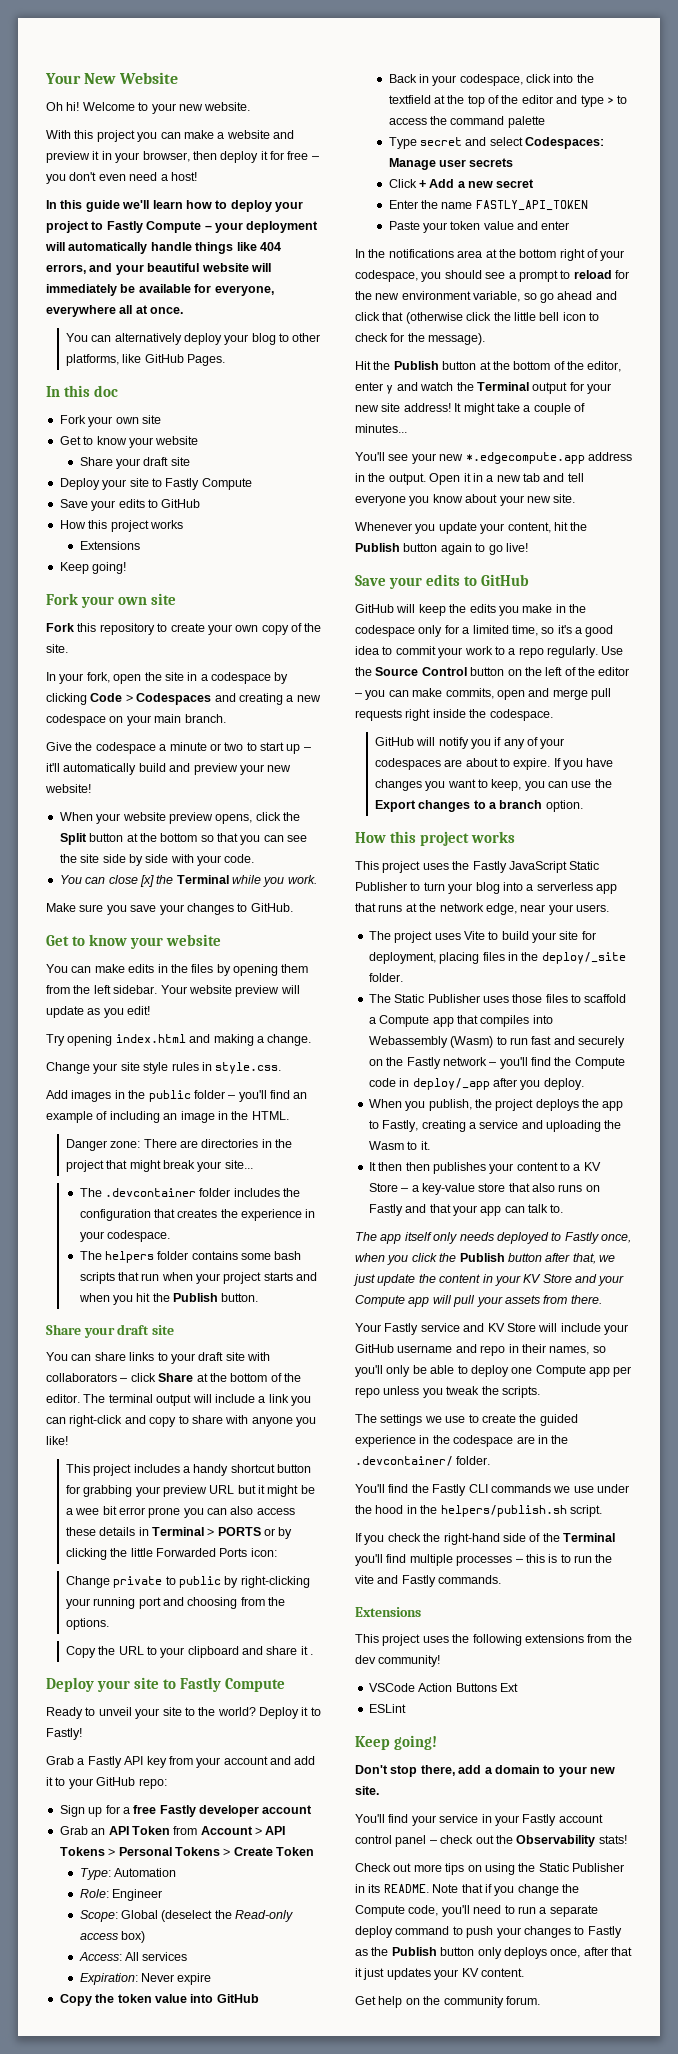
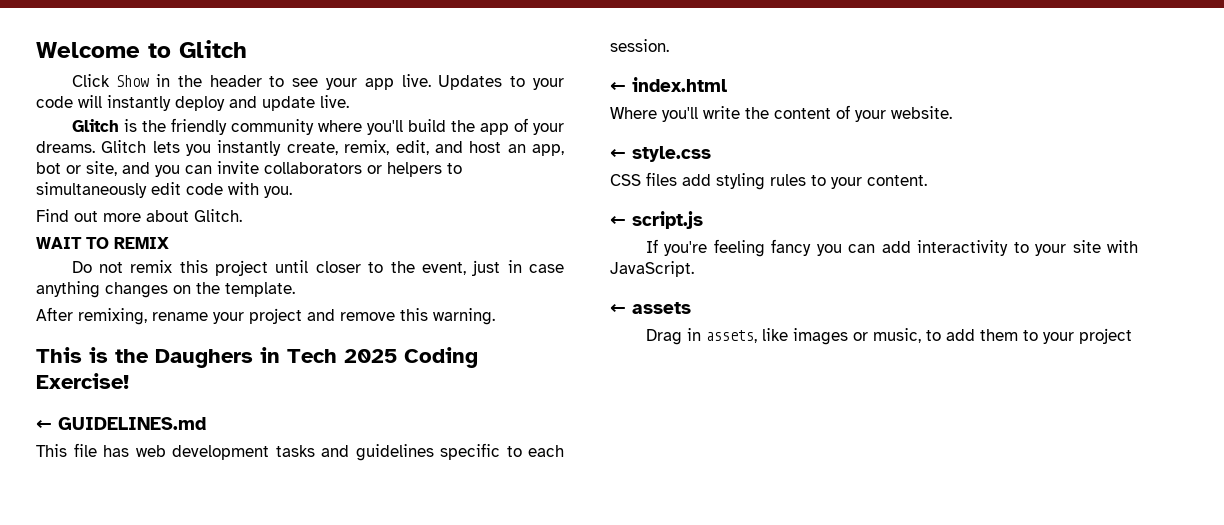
- Your New Website
- Oh hi! Welcome to your new website.
- With this project you can make a website and preview it in your browser, then deploy it for free – you don't even need a host!
- In this guide we'll learn how to deploy your project to Fastly Compute – your deployment will automatically handle things like 404 errors, and your beautiful website will immediately be available for everyone, everywhere all at once.
- You can alternatively deploy your blog to other platforms, like GitHub Pages.
- In this doc
- Fork your own site
- Get to know your website
- Share your draft site
- Deploy your site to Fastly Compute
- Save your edits to GitHub
- How this project works
- Extensions
- Keep going!
- Fork your own site
- Fork this repository to create your own copy of the site.
- In your fork, open the site in a codespace by clicking Code > Codespaces and creating a new codespace on your main branch.
- Give the codespace a minute or two to start up – it'll automatically build and preview your new website!
- When your website preview opens, click the Split button at the bottom so that you can see the site side by side with your code.
- You can close [x] the Terminal while you work.
- Make sure you save your changes to GitHub.
- Get to know your website
- You can make edits in the files by opening them from the left sidebar. Your website preview will update as you edit!
- Try opening index.html and making a change.
- Change your site style rules in style.css.
- Add images in the public folder – you'll find an example of including an image in the HTML.
- Danger zone: There are directories in the project that might break your site...
- The .devcontainer folder includes the configuration that creates the experience in your codespace.
- The helpers folder contains some bash scripts that run when your project starts and when you hit the Publish button.
- Share your draft site
- You can share links to your draft site with collaborators – click Share at the bottom of the editor. The terminal output will include a link you can right-click and copy to share with anyone you like!
- This project includes a handy shortcut button for grabbing your preview URL but it might be a wee bit error prone you can also access these details in Terminal > PORTS or by clicking the little Forwarded Ports icon:
- Change private to public by right-clicking your running port and choosing from the options.
- Copy the URL to your clipboard and share it .
- Deploy your site to Fastly Compute
- Ready to unveil your site to the world? Deploy it to Fastly!
- Grab a Fastly API key from your account and add it to your GitHub repo:
- Sign up for a free Fastly developer account
- Grab an API Token from Account > API Tokens > Personal Tokens > Create Token
- Type: Automation
- Role: Engineer
- Scope: Global (deselect the Read-only access box)
- Access: All services
- Expiration: Never expire
- Copy the token value into GitHub
- Back in your codespace, click into the textfield at the top of the editor and type > to access the command palette
- Type secret and select Codespaces: Manage user secrets
- Click + Add a new secret
- Enter the name FASTLY_API_TOKEN
- Paste your token value and enter
- In the notifications area at the bottom right of your codespace, you should see a prompt to reload for the new environment variable, so go ahead and click that (otherwise click the little bell icon to check for the message).
- Hit the Publish button at the bottom of the editor, enter y and watch the Terminal output for your new site address! It might take a couple of minutes...
- You'll see your new *.edgecompute.app address in the output. Open it in a new tab and tell everyone you know about your new site.
- Whenever you update your content, hit the Publish button again to go live!
- Save your edits to GitHub
- GitHub will keep the edits you make in the codespace only for a limited time, so it's a good idea to commit your work to a repo regularly. Use the Source Control button on the left of the editor – you can make commits, open and merge pull requests right inside the codespace.
- GitHub will notify you if any of your codespaces are about to expire. If you have changes you want to keep, you can use the Export changes to a branch option.
- How this project works
- This project uses the Fastly JavaScript Static Publisher to turn your blog into a serverless app that runs at the network edge, near your users.
- The project uses Vite to build your site for deployment, placing files in the deploy/_site folder.
- The Static Publisher uses those files to scaffold a Compute app that compiles into Webassembly (Wasm) to run fast and securely on the Fastly network – you'll find the Compute code in deploy/_app after you deploy.
- When you publish, the project deploys the app to Fastly, creating a service and uploading the Wasm to it.
- It then then publishes your content to a KV Store – a key-value store that also runs on Fastly and that your app can talk to.
- The app itself only needs deployed to Fastly once, when you click the Publish button after that, we just update the content in your KV Store and your Compute app will pull your assets from there.
- Your Fastly service and KV Store will include your GitHub username and repo in their names, so you'll only be able to deploy one Compute app per repo unless you tweak the scripts.
- The settings we use to create the guided experience in the codespace are in the .devcontainer/ folder.
- You'll find the Fastly CLI commands we use under the hood in the helpers/publish.sh script.
- If you check the right-hand side of the Terminal you'll find multiple processes – this is to run the vite and Fastly commands.
- Extensions
- This project uses the following extensions from the dev community!
- VSCode Action Buttons Ext
- ESLint
- Keep going!
- Don't stop there, add a domain to your new site.
- You'll find your service in your Fastly account control panel – check out the Observability stats!
- Check out more tips on using the Static Publisher in its README. Note that if you change the Compute code, you'll need to run a separate deploy command to push your changes to Fastly as the Publish button only deploys once, after that it just updates your KV content.
- Get help on the community forum.
+ Welcome to Glitch
+ Click Show in the header to see your app live. Updates to your code will instantly deploy and update live.
+ Glitch is the friendly community where you'll build the app of your dreams. Glitch lets you instantly create, remix, edit, and host an app, bot or site, and you can invite collaborators or helpers to simultaneously edit code with you.
+ Find out more about Glitch.
+ WAIT TO REMIX
+ Do not remix this project until closer to the event, just in case anything changes on the template.
+ After remixing, rename your project and remove this warning.
+ This is the Daughers in Tech 2025 Coding Exercise!
+ ← GUIDELINES.md
+ This file has web development tasks and guidelines specific to each session.
+ ← index.html
+ Where you'll write the content of your website.
+ ← style.css
+ CSS files add styling rules to your content.
+ ← script.js
+ If you're feeling fancy you can add interactivity to your site with JavaScript.
+ ← assets
+ Drag in assets, like images or music, to add them to your project

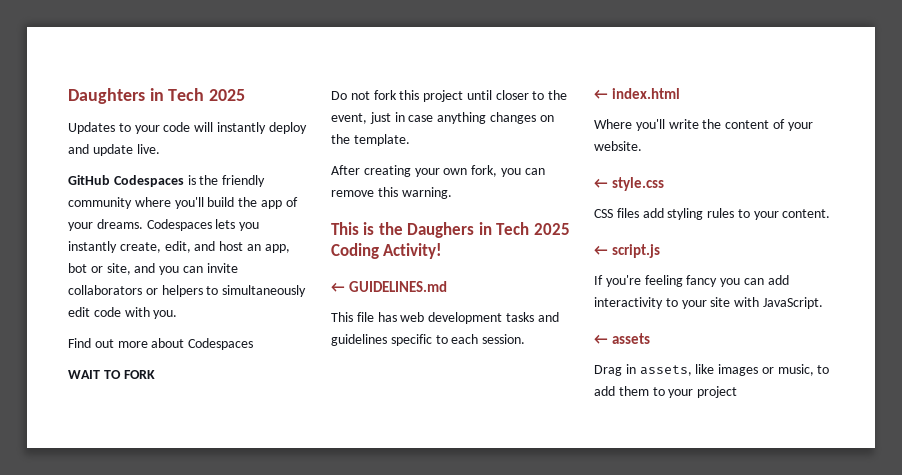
- Welcome to Glitch
- Click Show in the header to see your app live. Updates to your code will instantly deploy and update live.
+ Daughters in Tech 2025
+ Updates to your code will instantly deploy and update live.
- Glitch is the friendly community where you'll build the app of your dreams.
+ GitHub Codespaces is the friendly community where you'll build the app of your dreams.
- Glitch lets you instantly create, remix, edit, and host an app, bot or site, and you can invite collaborators or helpers to simultaneously edit code with you.
+ Codespaces lets you instantly create, edit, and host an app, bot or site, and you can invite collaborators or helpers to simultaneously edit code with you.
- Find out more about Glitch.
+ Find out more about Codespaces
- WAIT TO REMIX
+ WAIT TO FORK
- Do not remix this project until closer to the event, just in case anything changes on the template.
+ Do not fork this project until closer to the event, just in case anything changes on the template.
- After remixing, rename your project and remove this warning.
+ After creating your own fork, you can remove this warning.
- This is the Daughers in Tech 2025 Coding Exercise!
+ This is the Daughers in Tech 2025 Coding Activity!

